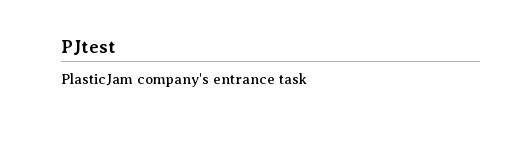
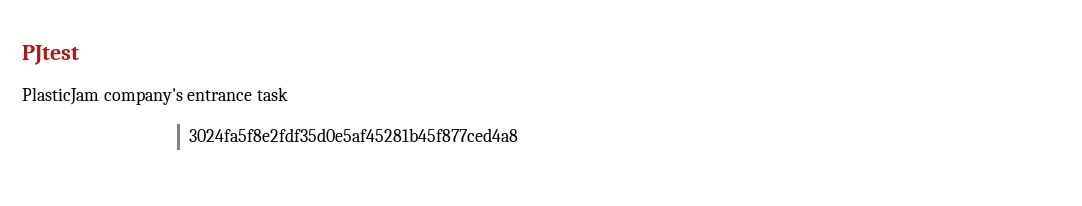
+ 3024fa5f8e2fdf35d0e5af45281b45f877ced4a8

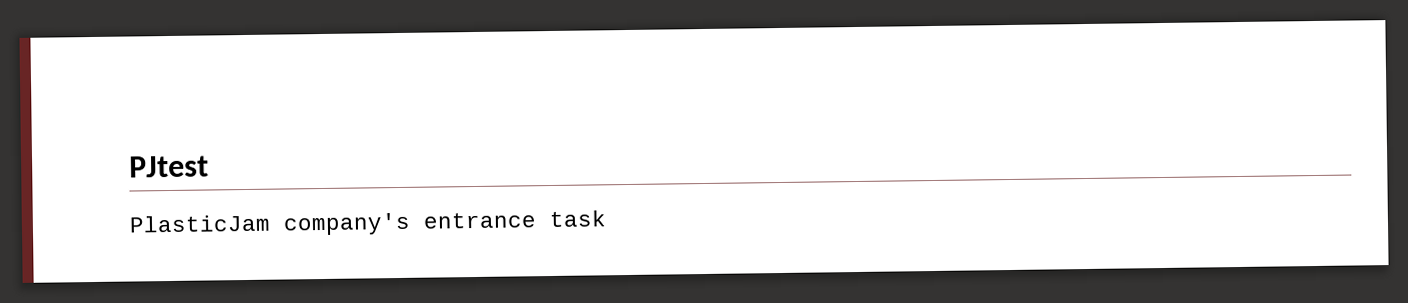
- 3024fa5f8e2fdf35d0e5af45281b45f877ced4a8

